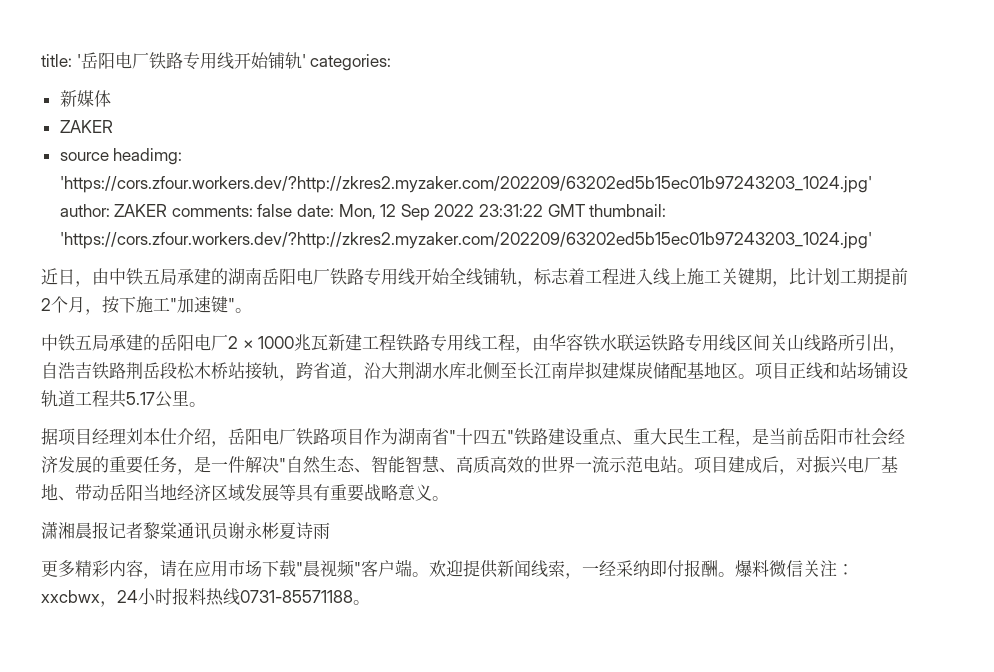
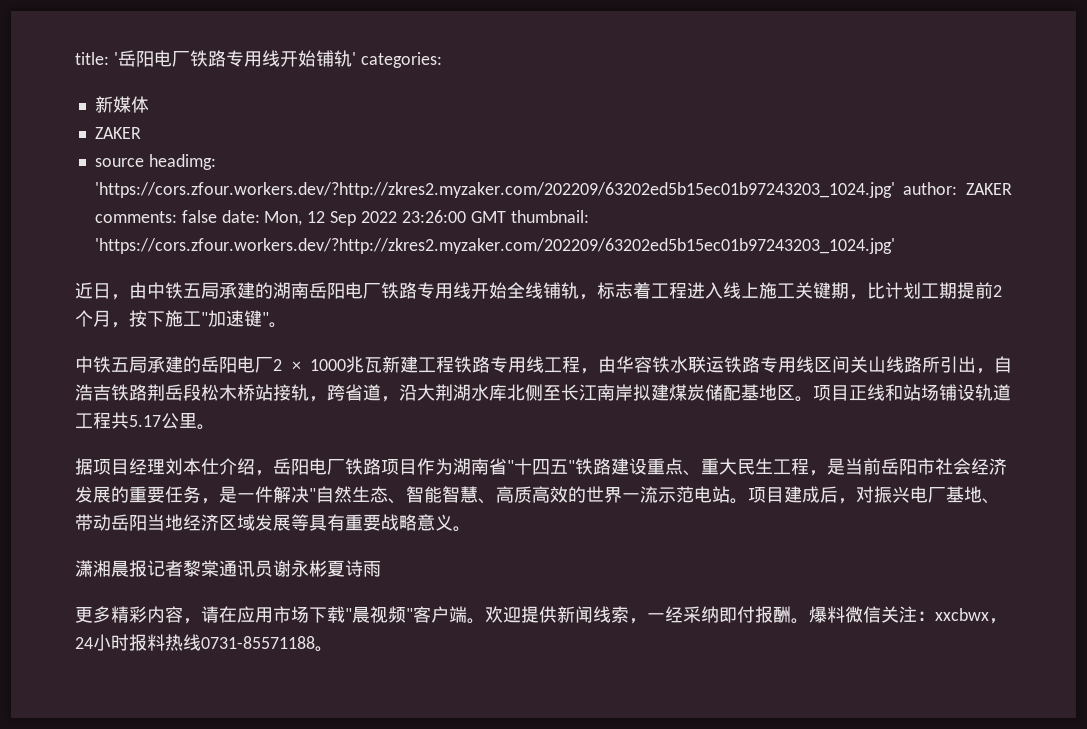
- source headimg: 'https://cors.zfour.workers.dev/?http://zkres2.myzaker.com/202209/63202ed5b15ec01b97243203_1024.jpg' author: ZAKER comments: false date: Mon, 12 Sep 2022 23:31:22 GMT thumbnail: 'https://cors.zfour.workers.dev/?http://zkres2.myzaker.com/202209/63202ed5b15ec01b97243203_1024.jpg'
+ source headimg: 'https://cors.zfour.workers.dev/?http://zkres2.myzaker.com/202209/63202ed5b15ec01b97243203_1024.jpg' author: ZAKER comments: false date: Mon, 12 Sep 2022 23:26:00 GMT thumbnail: 'https://cors.zfour.workers.dev/?http://zkres2.myzaker.com/202209/63202ed5b15ec01b97243203_1024.jpg'

